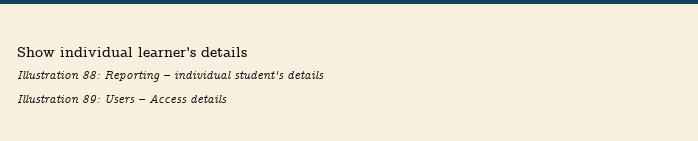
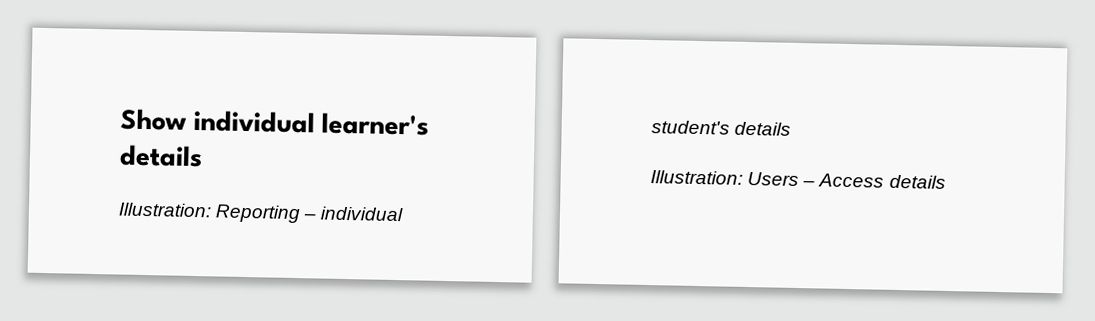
- Illustration 88: Reporting – individual student's details
+ Illustration: Reporting – individual student's details
- Illustration 89: Users – Access details
+ Illustration: Users – Access details

